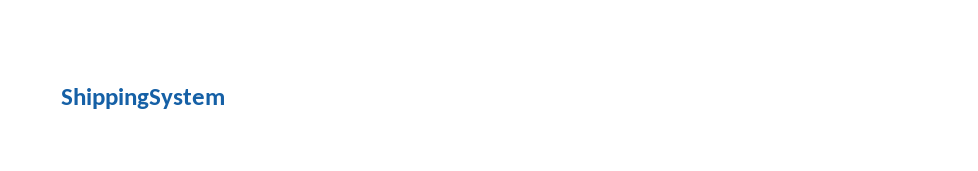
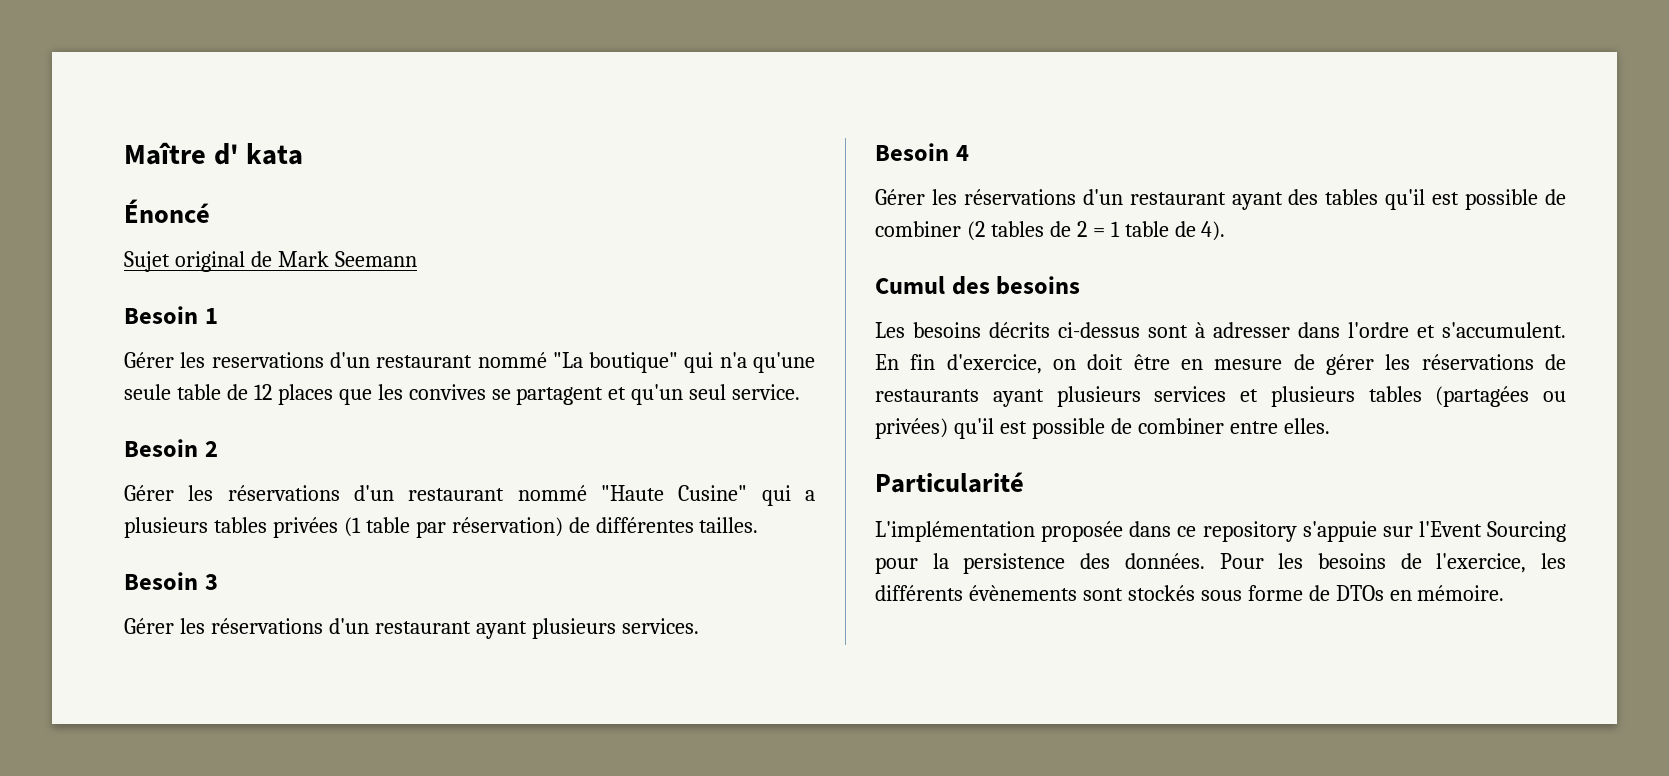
- ShippingSystem
+ Maître d' kata
+ Énoncé
+ Sujet original de Mark Seemann
+ Besoin 1
+ Gérer les reservations d'un restaurant nommé "La boutique" qui n'a qu'une seule table de 12 places que les convives se partagent et qu'un seul service.
+ Besoin 2
+ Gérer les réservations d'un restaurant nommé "Haute Cusine" qui a plusieurs tables privées (1 table par réservation) de différentes tailles.
+ Besoin 3
+ Gérer les réservations d'un restaurant ayant plusieurs services.
+ Besoin 4
+ Gérer les réservations d'un restaurant ayant des tables qu'il est possible de combiner (2 tables de 2 = 1 table de 4).
+ Cumul des besoins
+ Les besoins décrits ci-dessus sont à adresser dans l'ordre et s'accumulent. En fin d'exercice, on doit être en mesure de gérer les réservations de restaurants ayant plusieurs services et plusieurs tables (partagées ou privées) qu'il est possible de combiner entre elles.
+ Particularité
+ L'implémentation proposée dans ce repository s'appuie sur l'Event Sourcing pour la persistence des données. Pour les besoins de l'exercice, les différents évènements sont stockés sous forme de DTOs en mémoire.

